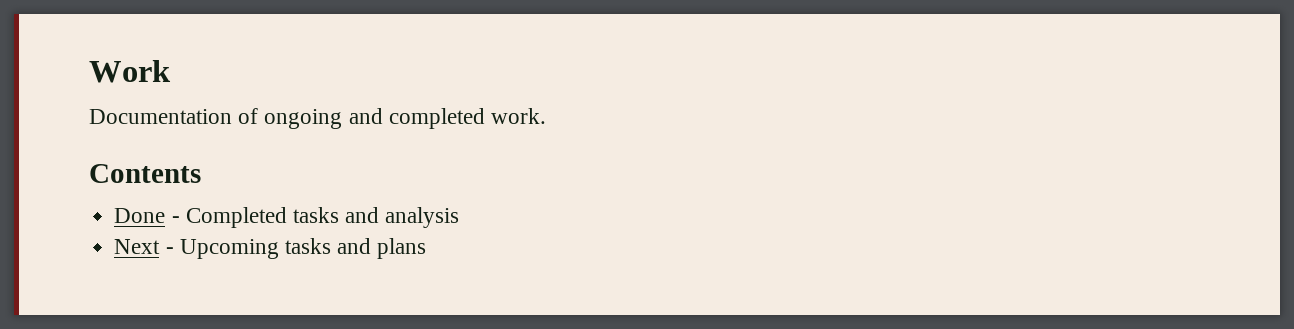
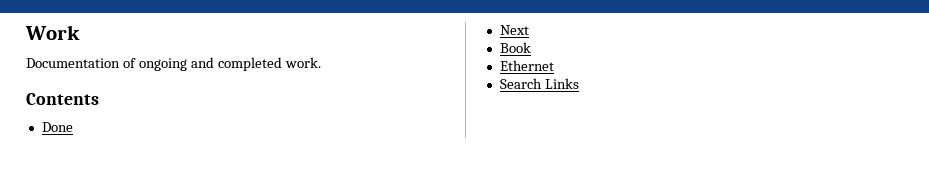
- Done - Completed tasks and analysis
- Next - Upcoming tasks and plans
+ Done
+ Next
+ Book
+ Ethernet
+ Search Links

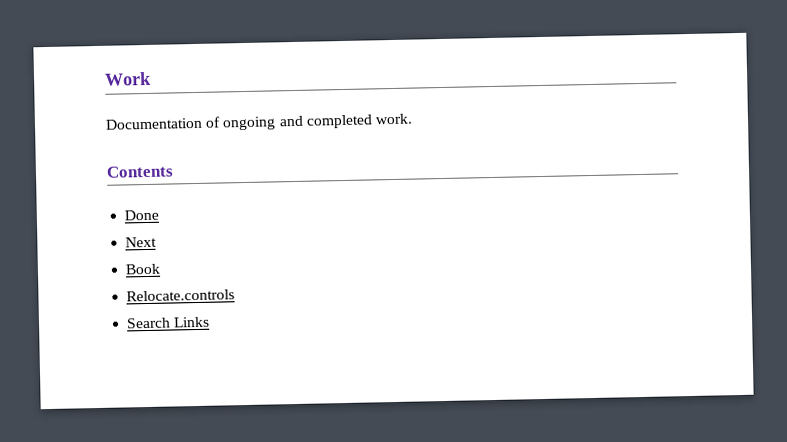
- Ethernet
+ Relocate.controls

